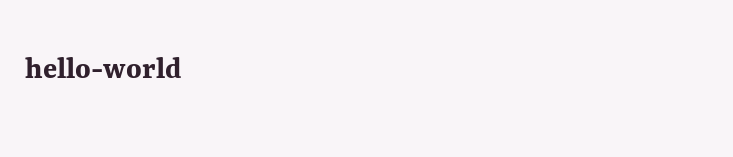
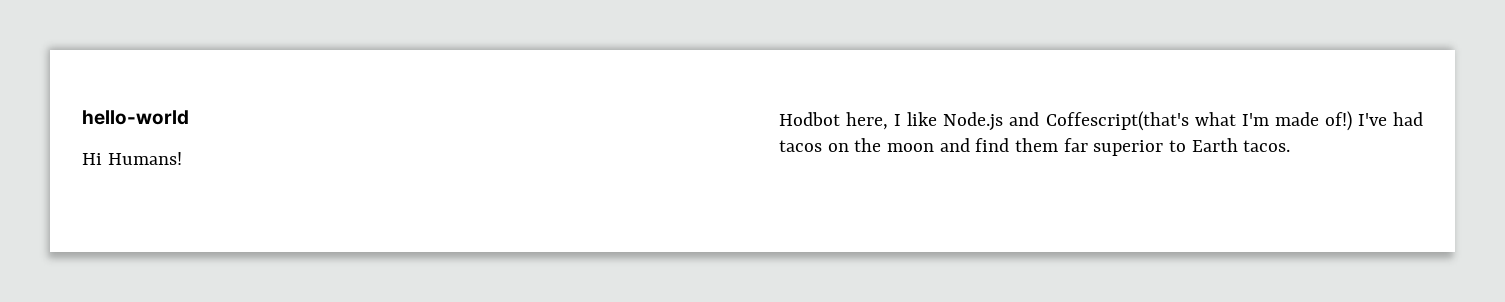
+ Hi Humans!
+ Hodbot here, I like Node.js and Coffescript(that's what I'm made of!) I've had tacos on the moon and find them far superior to Earth tacos.

